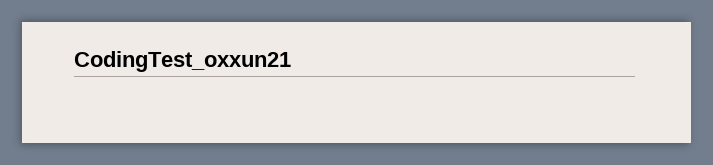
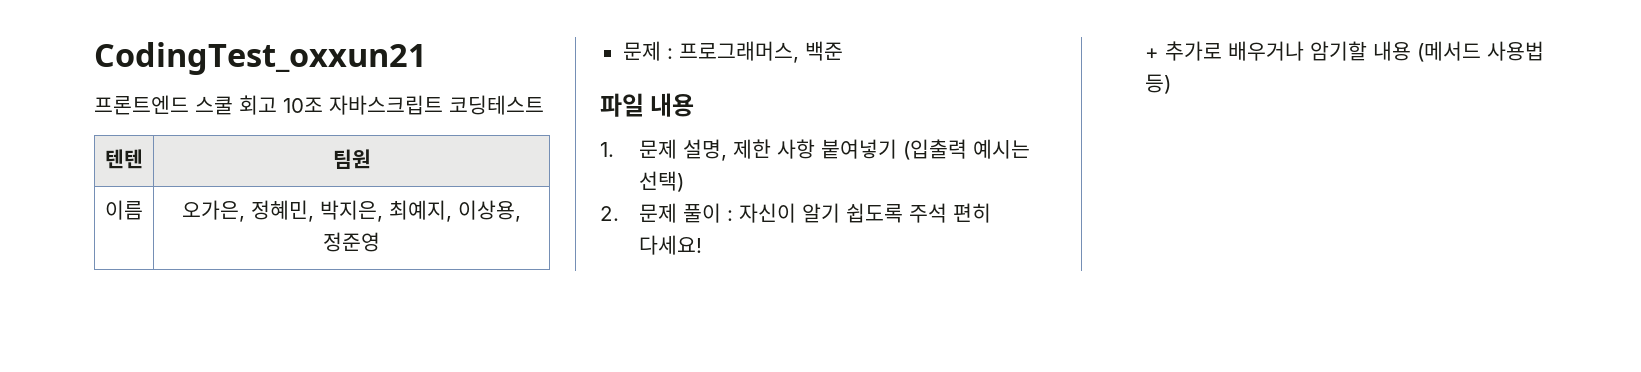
+ 프론트엔드 스쿨 회고 10조 자바스크립트 코딩테스트
+ 텐텐 | 팀원
+ 이름 | 오가은, 정혜민, 박지은, 최예지, 이상용, 정준영
+ 문제 : 프로그래머스, 백준
+ 파일 내용
+ 1. 문제 설명, 제한 사항 붙여넣기 (입출력 예시는 선택)
+ 2. 문제 풀이 : 자신이 알기 쉽도록 주석 편히 다세요!
+ + 추가로 배우거나 암기할 내용 (메서드 사용법 등)

